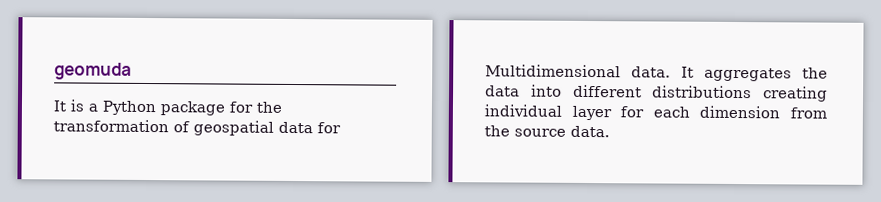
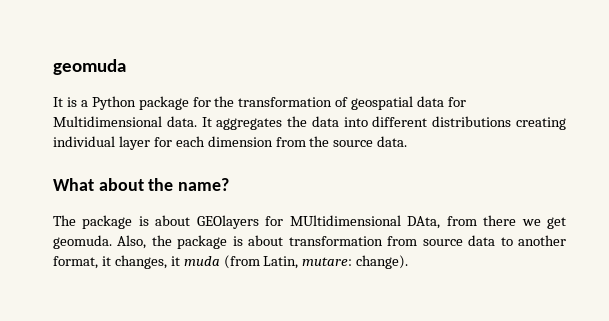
+ What about the name?
+ The package is about GEOlayers for MUltidimensional DAta, from there we get geomuda. Also, the package is about transformation from source data to another format, it changes, it muda (from Latin, mutare: change).

